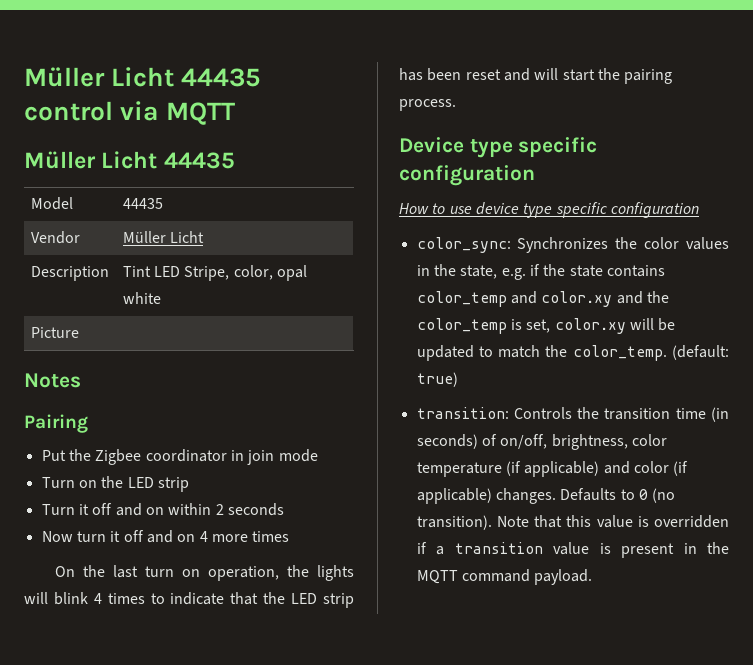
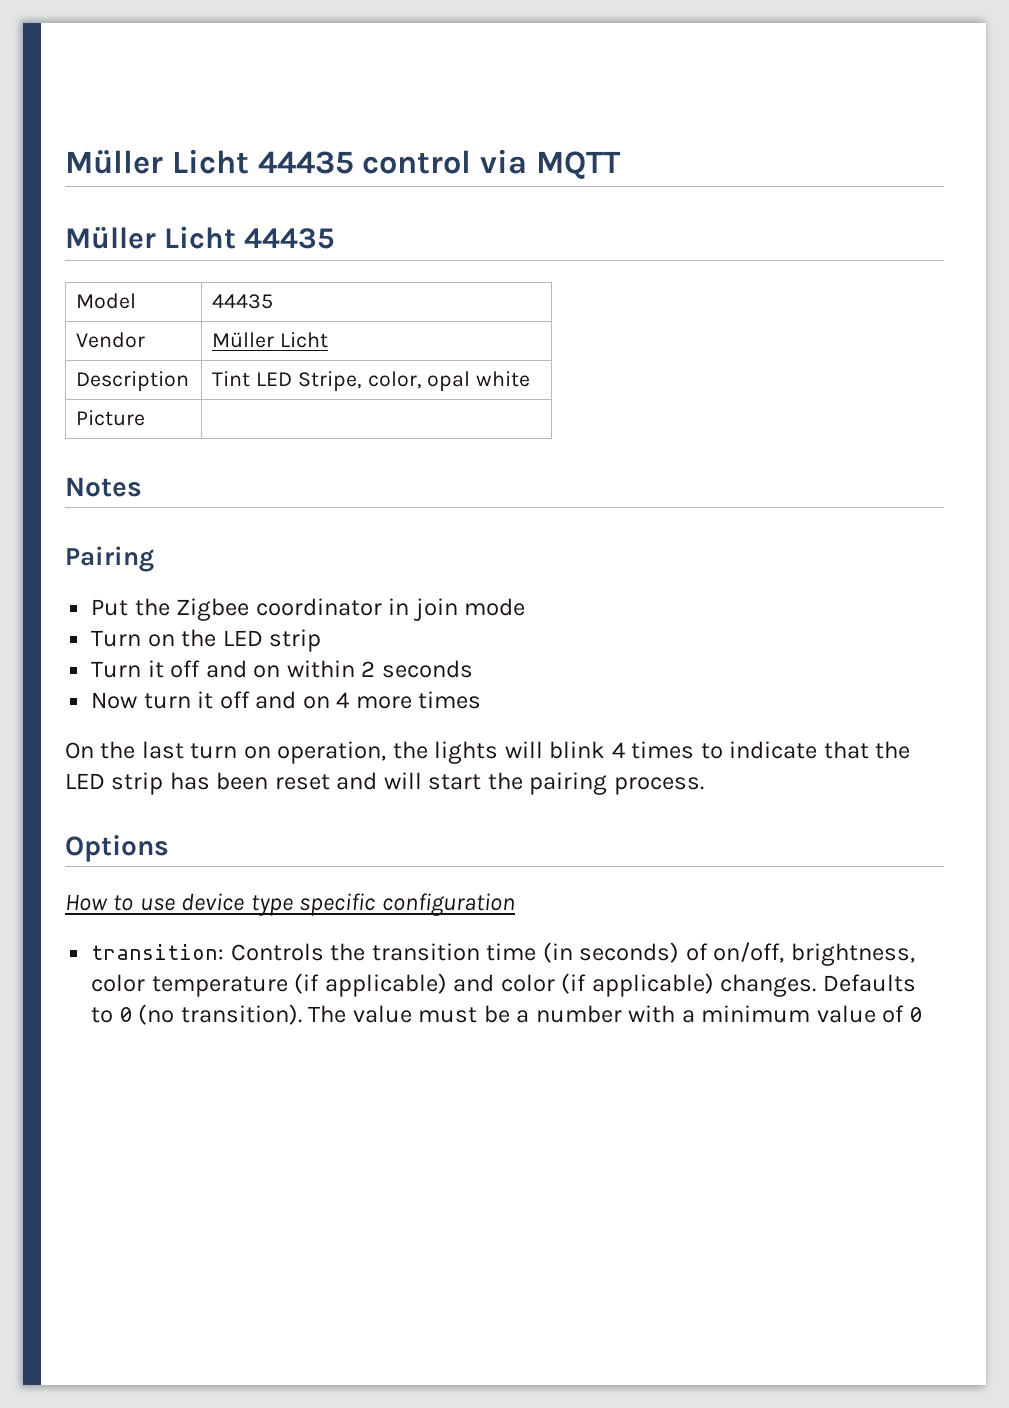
- Device type specific configuration
+ Options
- color_sync: Synchronizes the color values in the state, e.g. if the state contains color_temp and color.xy and the color_temp is set, color.xy will be updated to match the color_temp. (default: true)
- Note that this value is overridden if a transition value is present in the MQTT command payload.
+ The value must be a number with a minimum value of 0

